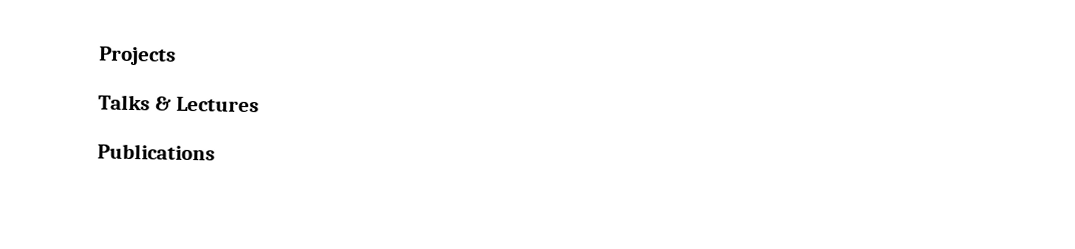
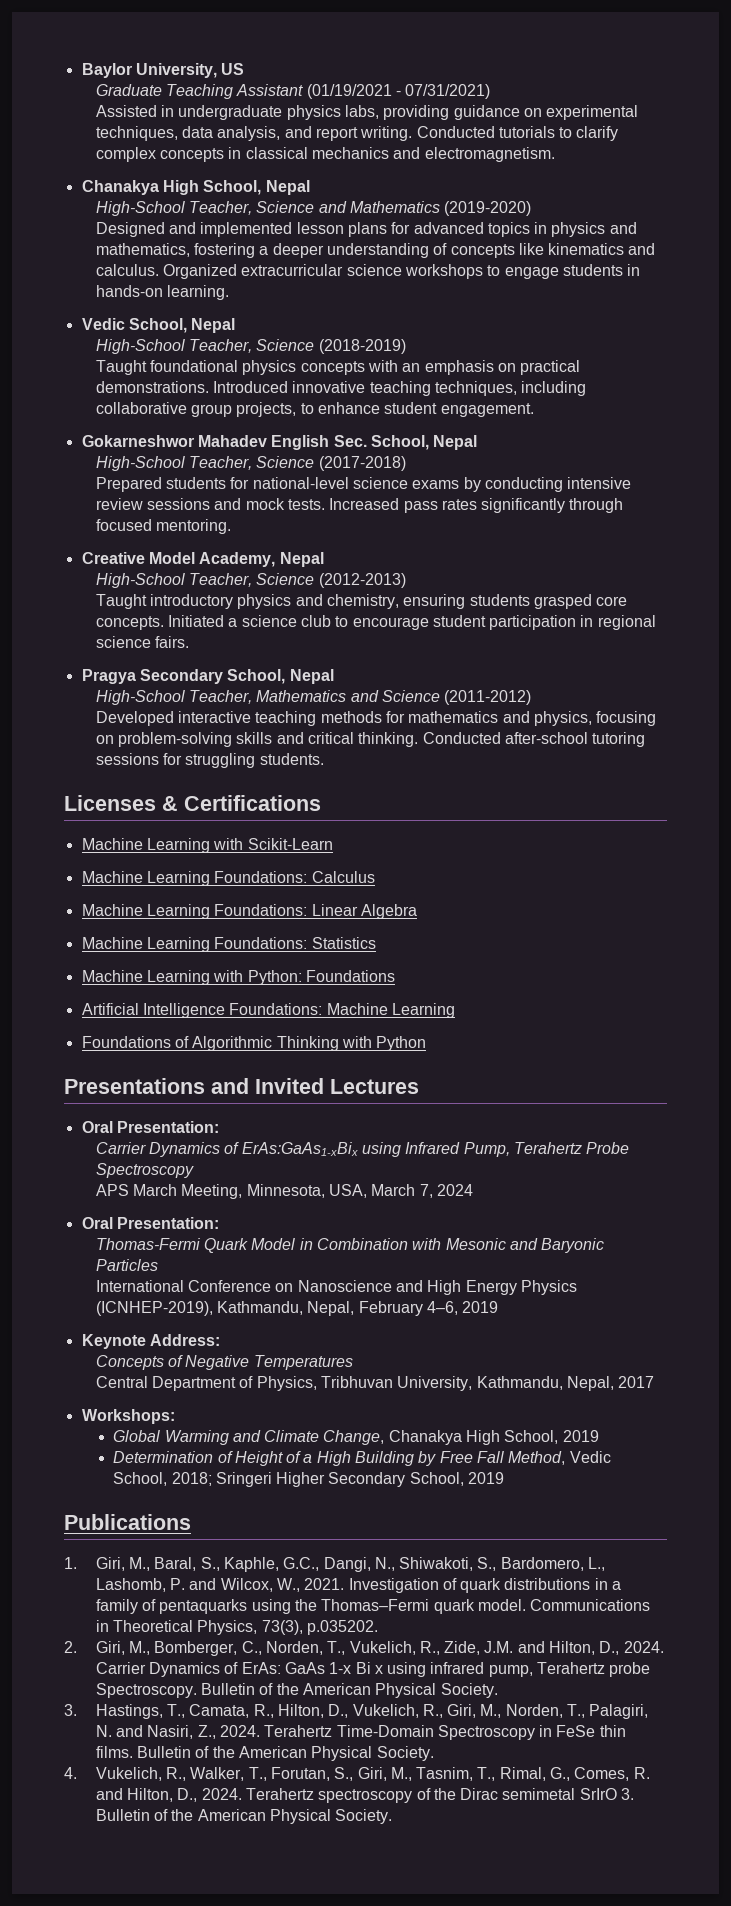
- Projects
- Talks & Lectures
+ Baylor University, US
+ Graduate Teaching Assistant (01/19/2021 - 07/31/2021)
+ Assisted in undergraduate physics labs, providing guidance on experimental techniques, data analysis, and report writing. Conducted tutorials to clarify complex concepts in classical mechanics and electromagnetism.
+ Chanakya High School, Nepal
+ High-School Teacher, Science and Mathematics (2019-2020)
+ Designed and implemented lesson plans for advanced topics in physics and mathematics, fostering a deeper understanding of concepts like kinematics and calculus. Organized extracurricular science workshops to engage students in hands-on learning.
+ Vedic School, Nepal
+ High-School Teacher, Science (2018-2019)
+ Taught foundational physics concepts with an emphasis on practical demonstrations. Introduced innovative teaching techniques, including collaborative group projects, to enhance student engagement.
+ Gokarneshwor Mahadev English Sec. School, Nepal
+ High-School Teacher, Science (2017-2018)
+ Prepared students for national-level science exams by conducting intensive review sessions and mock tests. Increased pass rates significantly through focused mentoring.
+ Creative Model Academy, Nepal
+ High-School Teacher, Science (2012-2013)
+ Taught introductory physics and chemistry, ensuring students grasped core concepts. Initiated a science club to encourage student participation in regional science fairs.
+ Pragya Secondary School, Nepal
+ High-School Teacher, Mathematics and Science (2011-2012)
+ Developed interactive teaching methods for mathematics and physics, focusing on problem-solving skills and critical thinking. Conducted after-school tutoring sessions for struggling students.
+ Licenses & Certifications
+ Machine Learning with Scikit-Learn
+ Machine Learning Foundations: Calculus
+ Machine Learning Foundations: Linear Algebra
+ Machine Learning Foundations: Statistics
+ Machine Learning with Python: Foundations
+ Artificial Intelligence Foundations: Machine Learning
+ Foundations of Algorithmic Thinking with Python
+ Presentations and Invited Lectures
+ Oral Presentation:
+ Carrier Dynamics of ErAs:GaAs1-xBix using Infrared Pump, Terahertz Probe Spectroscopy
+ APS March Meeting, Minnesota, USA, March 7, 2024
+ Oral Presentation:
+ Thomas-Fermi Quark Model in Combination with Mesonic and Baryonic Particles
+ International Conference on Nanoscience and High Energy Physics (ICNHEP-2019), Kathmandu, Nepal, February 4–6, 2019
+ Keynote Address:
+ Concepts of Negative Temperatures
+ Central Department of Physics, Tribhuvan University, Kathmandu, Nepal, 2017
+ Workshops:
+ Global Warming and Climate Change, Chanakya High School, 2019
+ Determination of Height of a High Building by Free Fall Method, Vedic School, 2018; Sringeri Higher Secondary School, 2019
  Publications
+ 1. Giri, M., Baral, S., Kaphle, G.C., Dangi, N., Shiwakoti, S., Bardomero, L., Lashomb, P. and Wilcox, W., 2021. Investigation of quark distributions in a family of pentaquarks using the Thomas–Fermi quark model. Communications in Theoretical Physics, 73(3), p.035202.
+ 2. Giri, M., Bomberger, C., Norden, T., Vukelich, R., Zide, J.M. and Hilton, D., 2024. Carrier Dynamics of ErAs: GaAs 1-x Bi x using infrared pump, Terahertz probe Spectroscopy. Bulletin of the American Physical Society.
+ 3. Hastings, T., Camata, R., Hilton, D., Vukelich, R., Giri, M., Norden, T., Palagiri, N. and Nasiri, Z., 2024. Terahertz Time-Domain Spectroscopy in FeSe thin films. Bulletin of the American Physical Society.
+ 4. Vukelich, R., Walker, T., Forutan, S., Giri, M., Tasnim, T., Rimal, G., Comes, R. and Hilton, D., 2024. Terahertz spectroscopy of the Dirac semimetal SrIrO 3. Bulletin of the American Physical Society.

